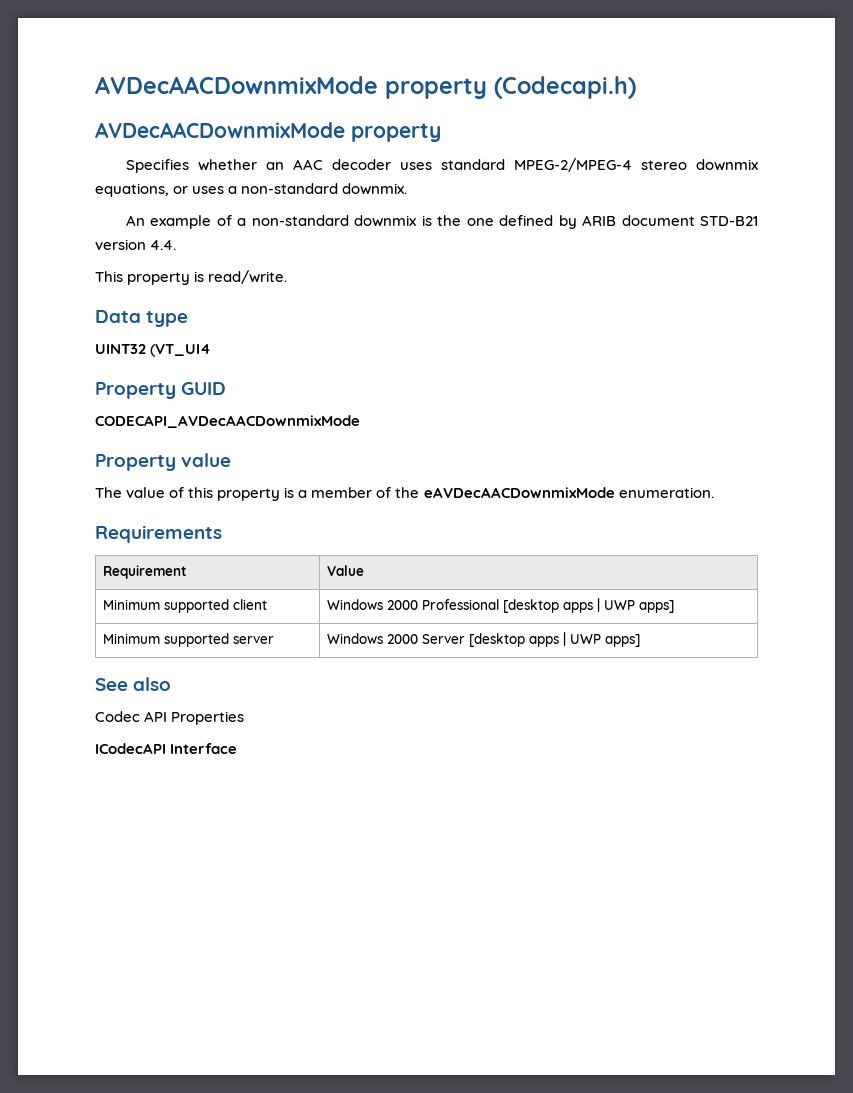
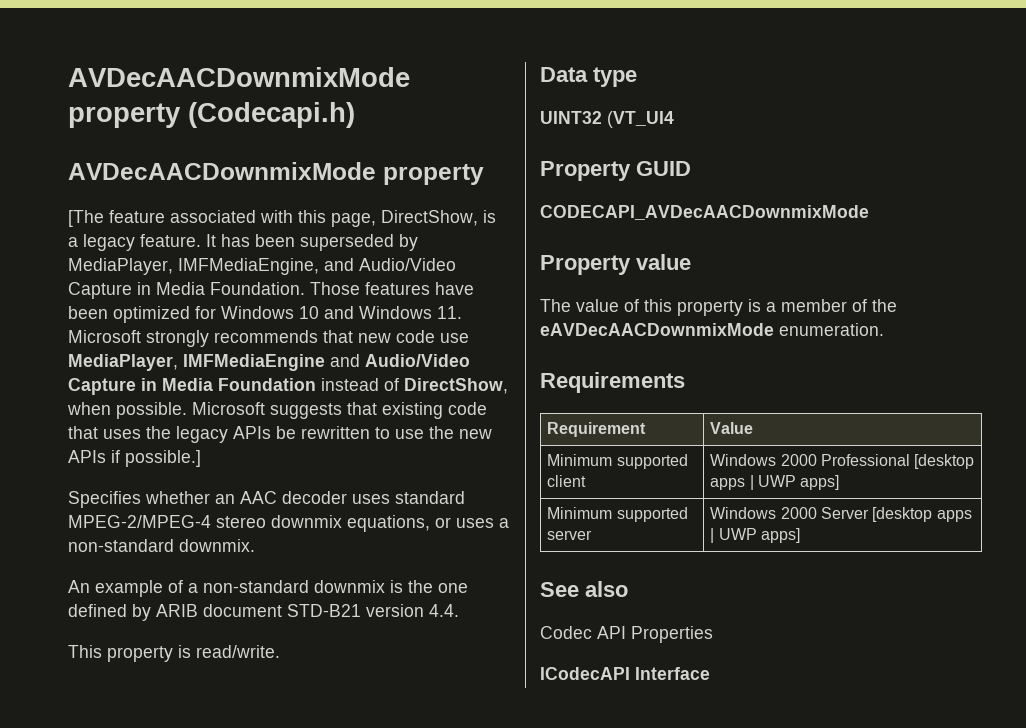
+ [The feature associated with this page, DirectShow, is a legacy feature. It has been superseded by MediaPlayer, IMFMediaEngine, and Audio/Video Capture in Media Foundation. Those features have been optimized for Windows 10 and Windows 11. Microsoft strongly recommends that new code use MediaPlayer, IMFMediaEngine and Audio/Video Capture in Media Foundation instead of DirectShow, when possible. Microsoft suggests that existing code that uses the legacy APIs be rewritten to use the new APIs if possible.]

